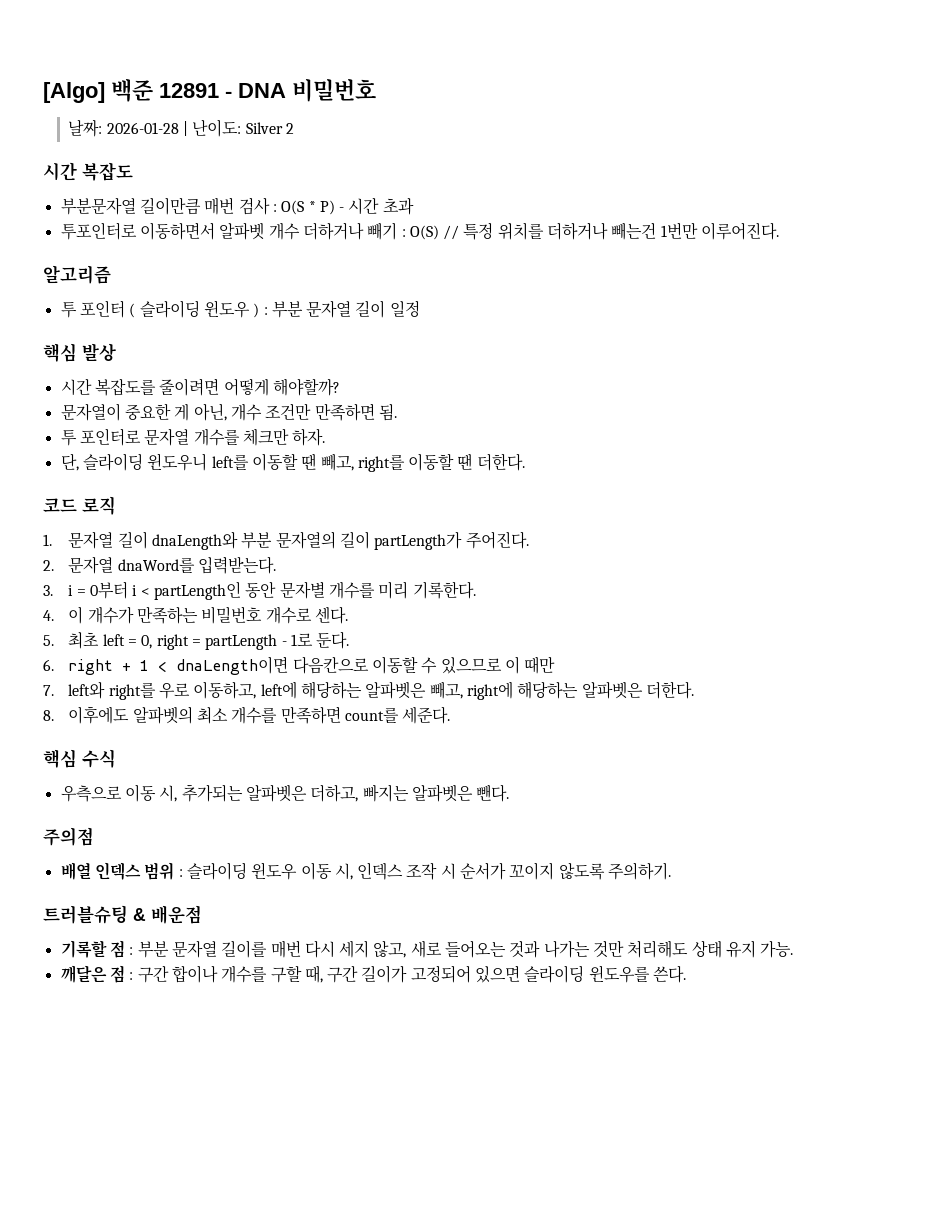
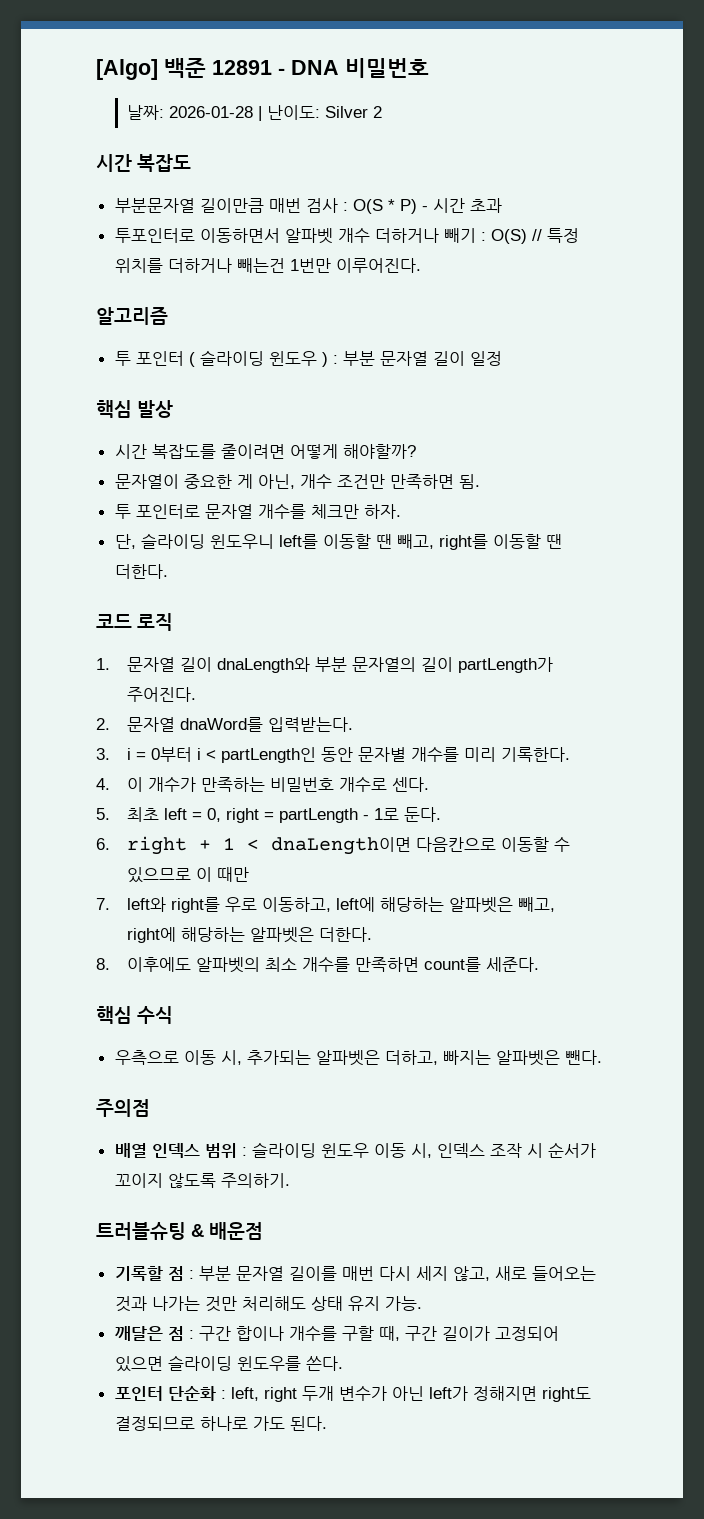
+ 포인터 단순화 : left, right 두개 변수가 아닌 left가 정해지면 right도 결정되므로 하나로 가도 된다.

